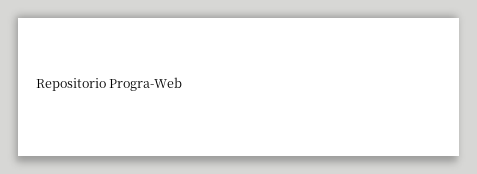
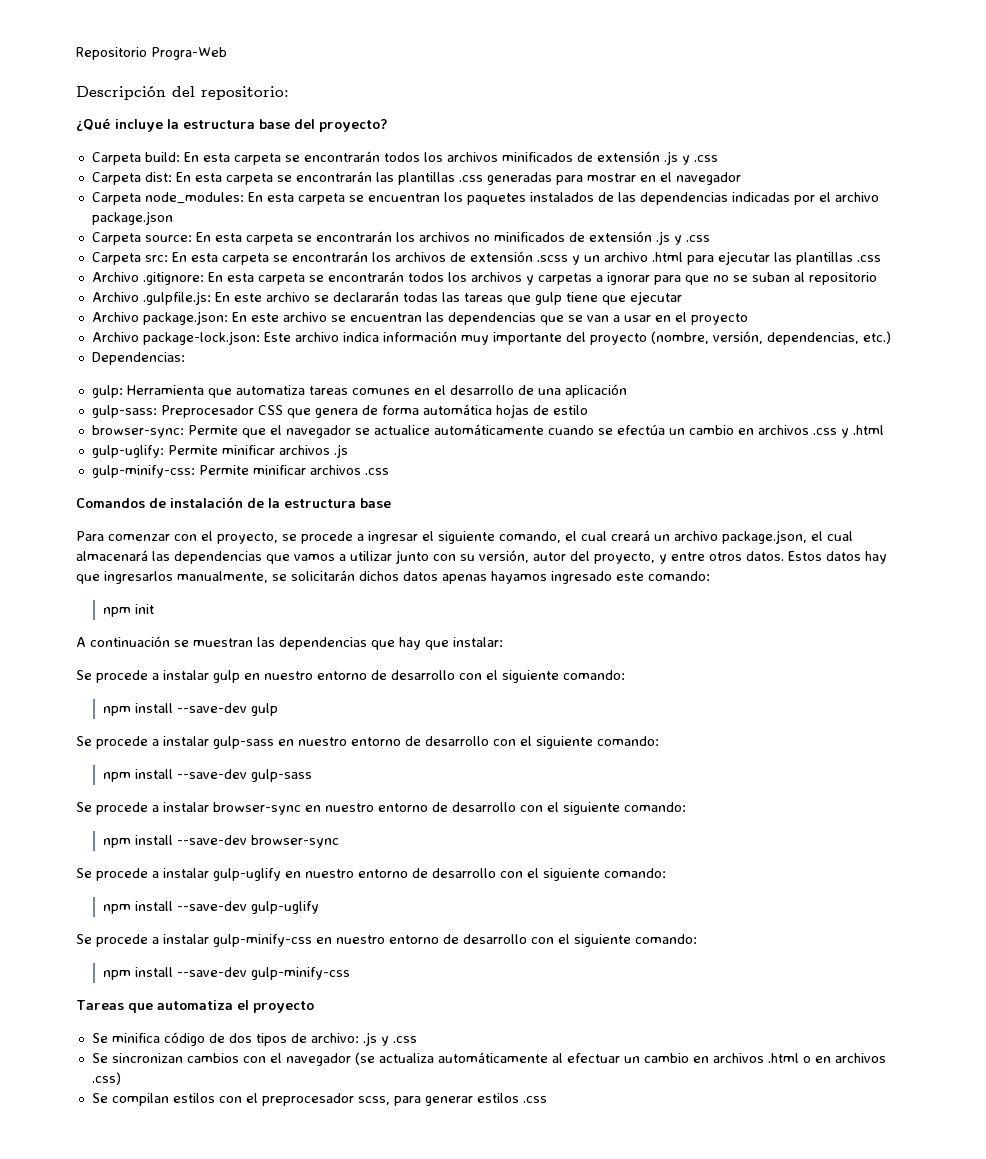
+ Descripción del repositorio:
+ ¿Qué incluye la estructura base del proyecto?
+ Carpeta build: En esta carpeta se encontrarán todos los archivos minificados de extensión .js y .css
+ Carpeta dist: En esta carpeta se encontrarán las plantillas .css generadas para mostrar en el navegador
+ Carpeta node_modules: En esta carpeta se encuentran los paquetes instalados de las dependencias indicadas por el archivo package.json
+ Carpeta source: En esta carpeta se encontrarán los archivos no minificados de extensión .js y .css
+ Carpeta src: En esta carpeta se encontrarán los archivos de extensión .scss y un archivo .html para ejecutar las plantillas .css
+ Archivo .gitignore: En esta carpeta se encontrarán todos los archivos y carpetas a ignorar para que no se suban al repositorio
+ Archivo .gulpfile.js: En este archivo se declararán todas las tareas que gulp tiene que ejecutar
+ Archivo package.json: En este archivo se encuentran las dependencias que se van a usar en el proyecto
+ Archivo package-lock.json: Este archivo indica información muy importante del proyecto (nombre, versión, dependencias, etc.)
+ Dependencias:
+ gulp: Herramienta que automatiza tareas comunes en el desarrollo de una aplicación
+ gulp-sass: Preprocesador CSS que genera de forma automática hojas de estilo
+ browser-sync: Permite que el navegador se actualice automáticamente cuando se efectúa un cambio en archivos .css y .html
+ gulp-uglify: Permite minificar archivos .js
+ gulp-minify-css: Permite minificar archivos .css
+ Comandos de instalación de la estructura base
+ Para comenzar con el proyecto, se procede a ingresar el siguiente comando, el cual creará un archivo package.json, el cual almacenará las dependencias que vamos a utilizar junto con su versión, autor del proyecto, y entre otros datos. Estos datos hay que ingresarlos manualmente, se solicitarán dichos datos apenas hayamos ingresado este comando:
+ npm init
+ A continuación se muestran las dependencias que hay que instalar:
+ Se procede a instalar gulp en nuestro entorno de desarrollo con el siguiente comando:
+ npm install --save-dev gulp
+ Se procede a instalar gulp-sass en nuestro entorno de desarrollo con el siguiente comando:
+ npm install --save-dev gulp-sass
+ Se procede a instalar browser-sync en nuestro entorno de desarrollo con el siguiente comando:
+ npm install --save-dev browser-sync
+ Se procede a instalar gulp-uglify en nuestro entorno de desarrollo con el siguiente comando:
+ npm install --save-dev gulp-uglify
+ Se procede a instalar gulp-minify-css en nuestro entorno de desarrollo con el siguiente comando:
+ npm install --save-dev gulp-minify-css
+ Tareas que automatiza el proyecto
+ Se minifica código de dos tipos de archivo: .js y .css
+ Se sincronizan cambios con el navegador (se actualiza automáticamente al efectuar un cambio en archivos .html o en archivos .css)
+ Se compilan estilos con el preprocesador scss, para generar estilos .css

